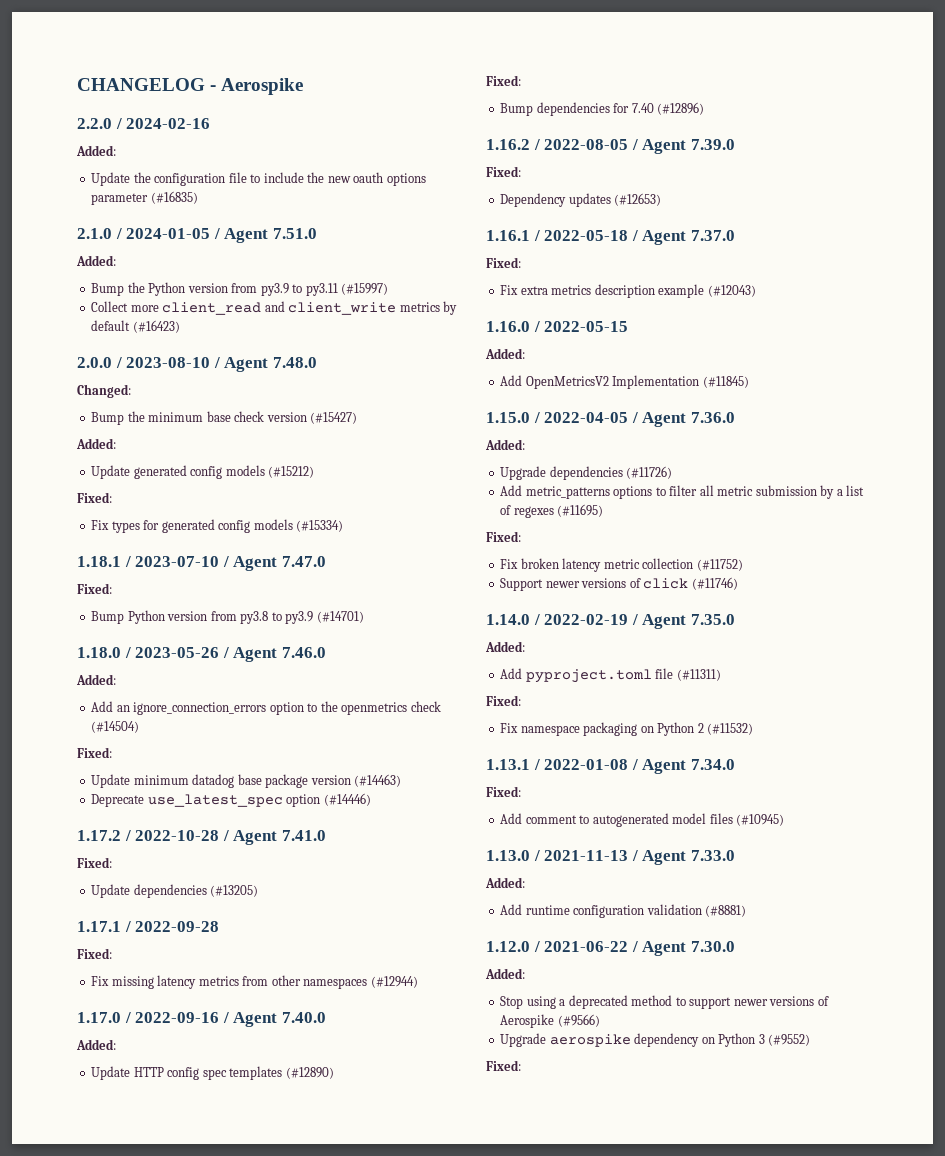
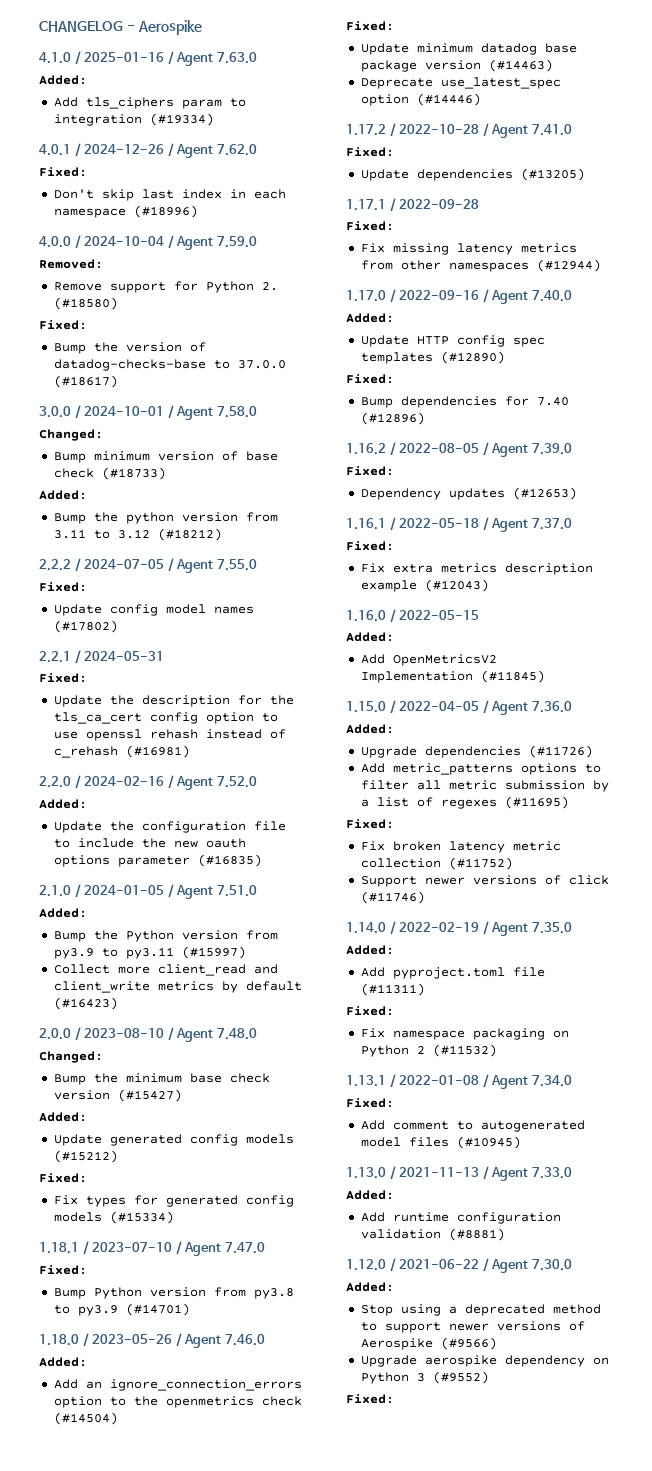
+ 4.1.0 / 2025-01-16 / Agent 7.63.0
+ Added:
+ Add tls_ciphers param to integration (#19334)
+ 4.0.1 / 2024-12-26 / Agent 7.62.0
+ Fixed:
+ Don't skip last index in each namespace (#18996)
+ 4.0.0 / 2024-10-04 / Agent 7.59.0
+ Removed:
+ Remove support for Python 2. (#18580)
+ Fixed:
+ Bump the version of datadog-checks-base to 37.0.0 (#18617)
+ 3.0.0 / 2024-10-01 / Agent 7.58.0
+ Changed:
+ Bump minimum version of base check (#18733)
+ Added:
+ Bump the python version from 3.11 to 3.12 (#18212)
+ 2.2.2 / 2024-07-05 / Agent 7.55.0
+ Fixed:
+ Update config model names (#17802)
+ 2.2.1 / 2024-05-31
+ Fixed:
+ Update the description for the tls_ca_cert config option to use openssl rehash instead of c_rehash (#16981)
- 2.2.0 / 2024-02-16
+ 2.2.0 / 2024-02-16 / Agent 7.52.0

